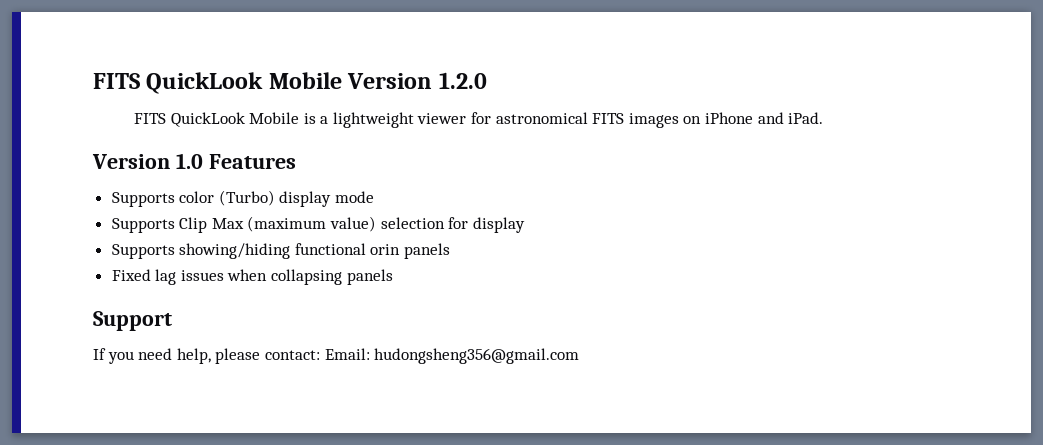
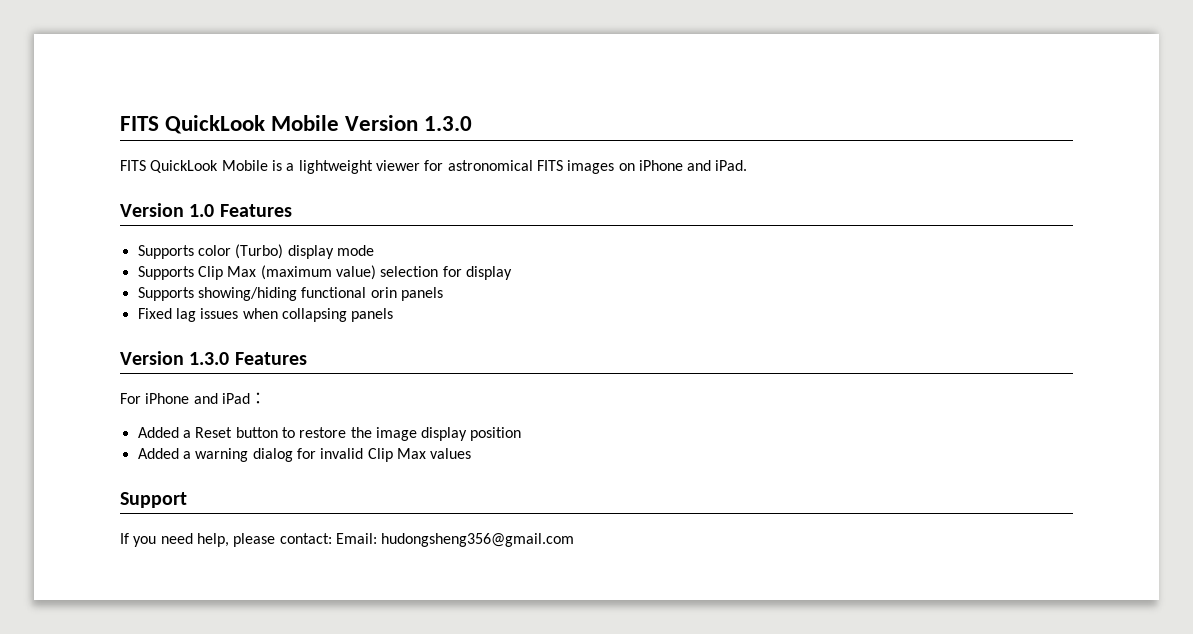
- FITS QuickLook Mobile Version 1.2.0
+ FITS QuickLook Mobile Version 1.3.0
+ Version 1.3.0 Features
+ For iPhone and iPad：
+ Added a Reset button to restore the image display position
+ Added a warning dialog for invalid Clip Max values

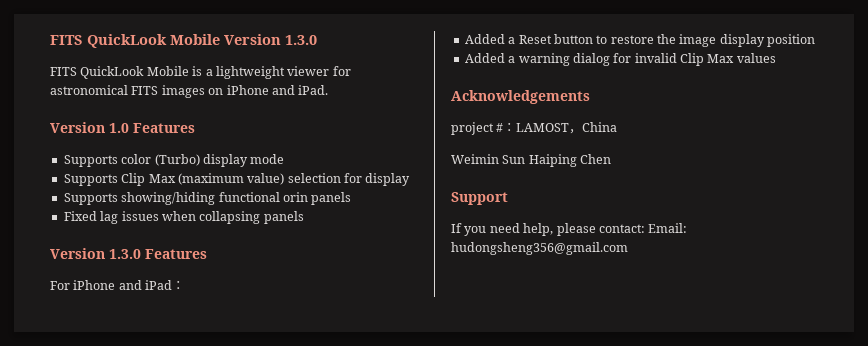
+ Acknowledgements
+ project #：LAMOST，China
+ Weimin Sun Haiping Chen

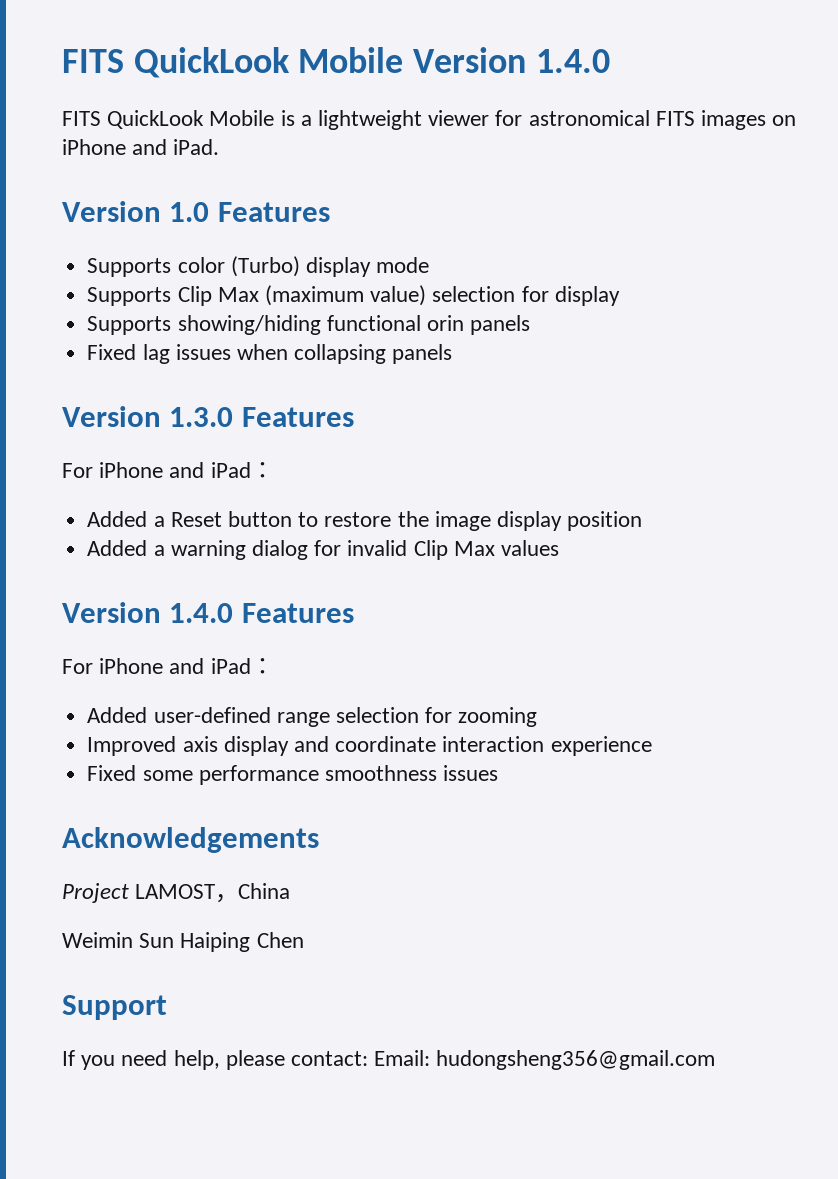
- FITS QuickLook Mobile Version 1.3.0
+ FITS QuickLook Mobile Version 1.4.0
+ Version 1.4.0 Features
+ For iPhone and iPad：
+ Added user-defined range selection for zooming
+ Improved axis display and coordinate interaction experience
+ Fixed some performance smoothness issues
- project #：LAMOST，China
+ Project LAMOST，China

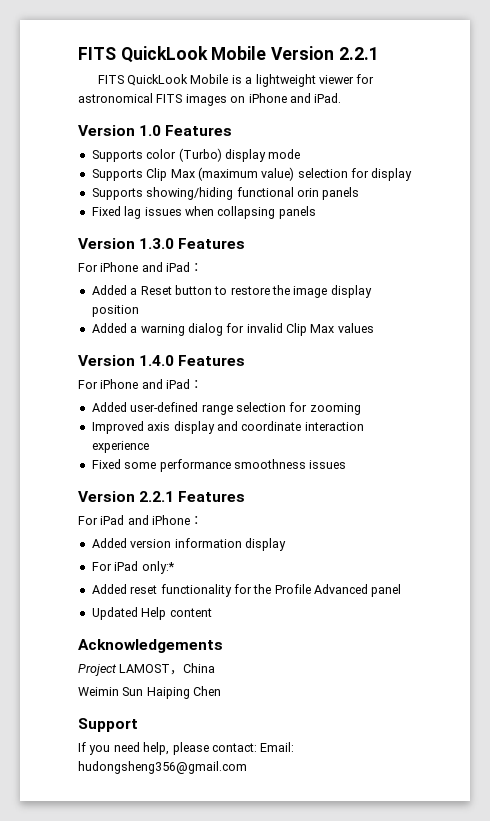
- FITS QuickLook Mobile Version 1.4.0
+ FITS QuickLook Mobile Version 2.2.1
+ Version 2.2.1 Features
+ For iPad and iPhone：
+ Added version information display
+ For iPad only:*
+ Added reset functionality for the Profile Advanced panel
+ Updated Help content

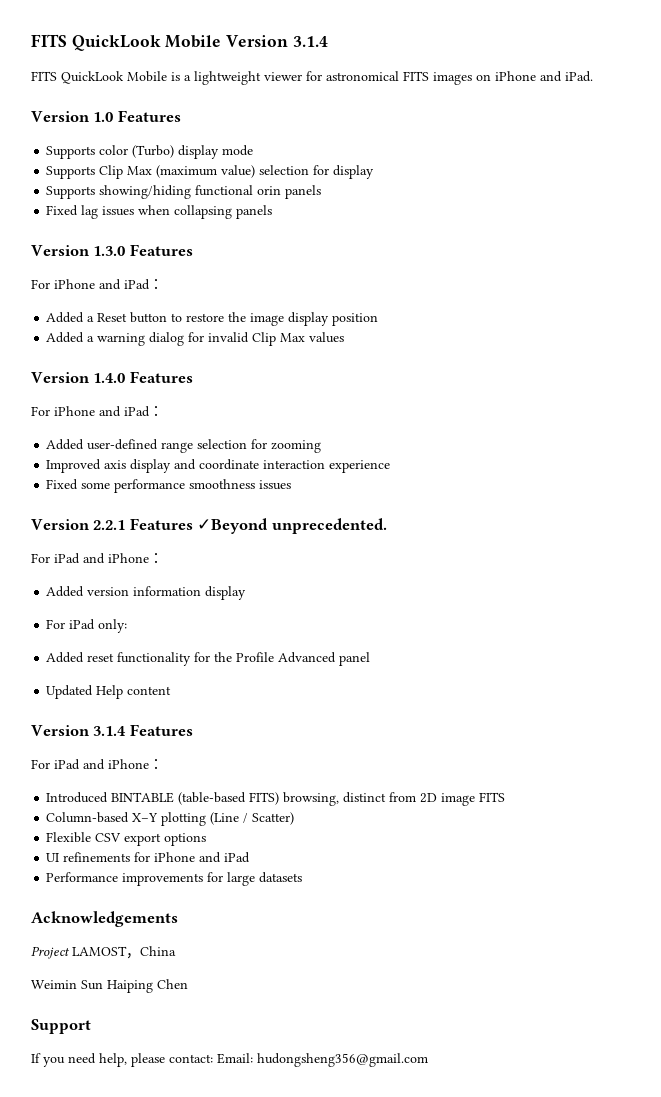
- FITS QuickLook Mobile Version 2.2.1
+ FITS QuickLook Mobile Version 3.1.4
- Version 2.2.1 Features
+ Version 2.2.1 Features ✓Beyond unprecedented.
- For iPad only:*
+ For iPad only:
+ Version 3.1.4 Features
+ For iPad and iPhone：
+ Introduced BINTABLE (table-based FITS) browsing, distinct from 2D image FITS
+ Column-based X–Y plotting (Line / Scatter)
+ Flexible CSV export options
+ UI refinements for iPhone and iPad
+ Performance improvements for large datasets

